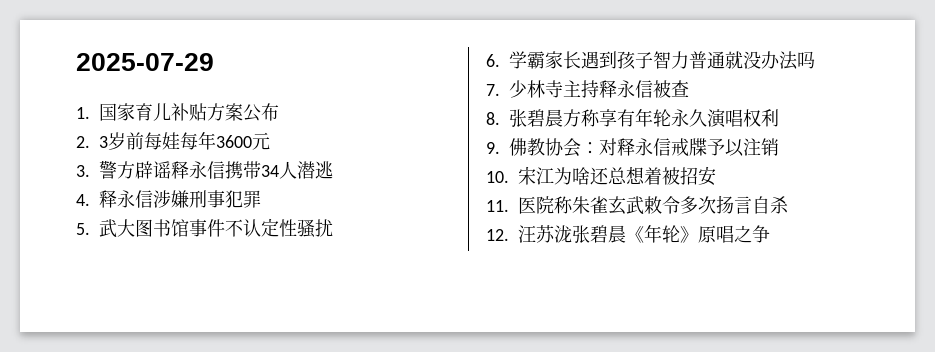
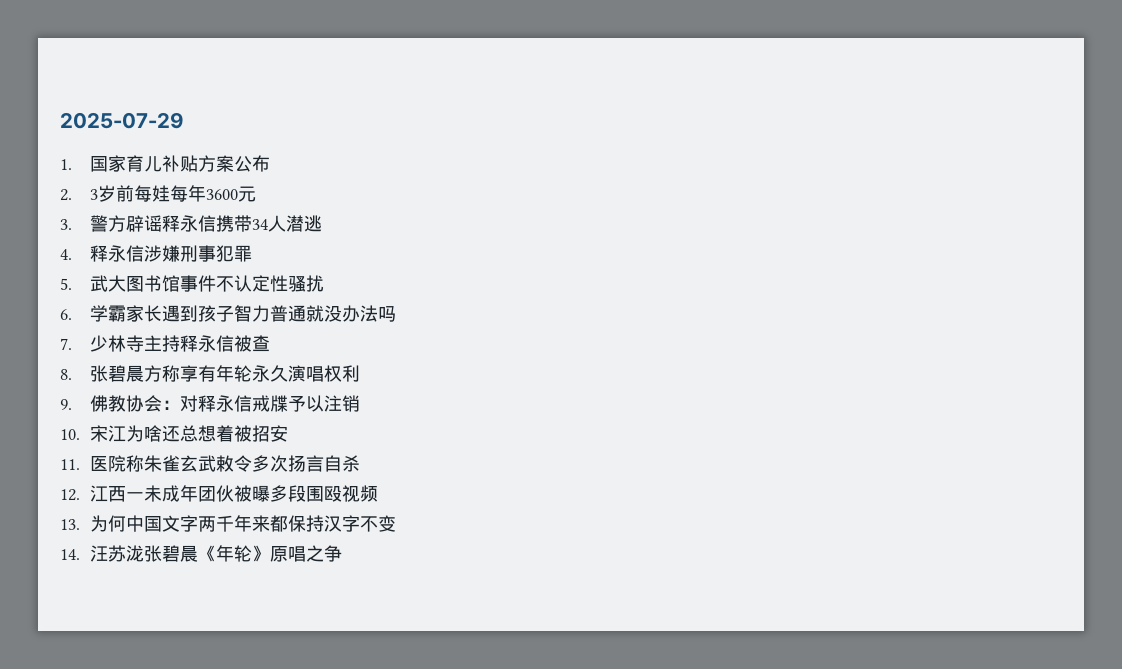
- 12.汪苏泷张碧晨《年轮》原唱之争
+ 12.江西一未成年团伙被曝多段围殴视频
+ 13.为何中国文字两千年来都保持汉字不变
+ 14.汪苏泷张碧晨《年轮》原唱之争

